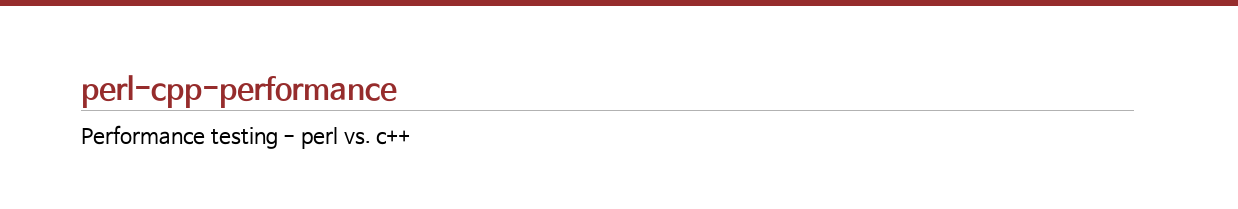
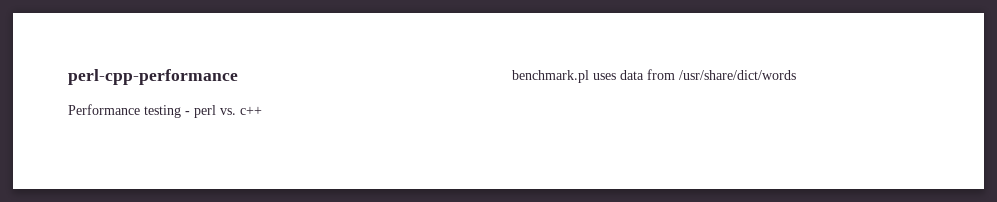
+ benchmark.pl uses data from /usr/share/dict/words

